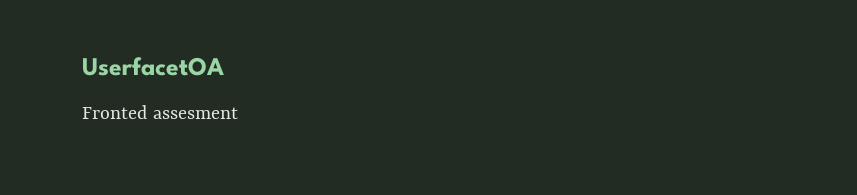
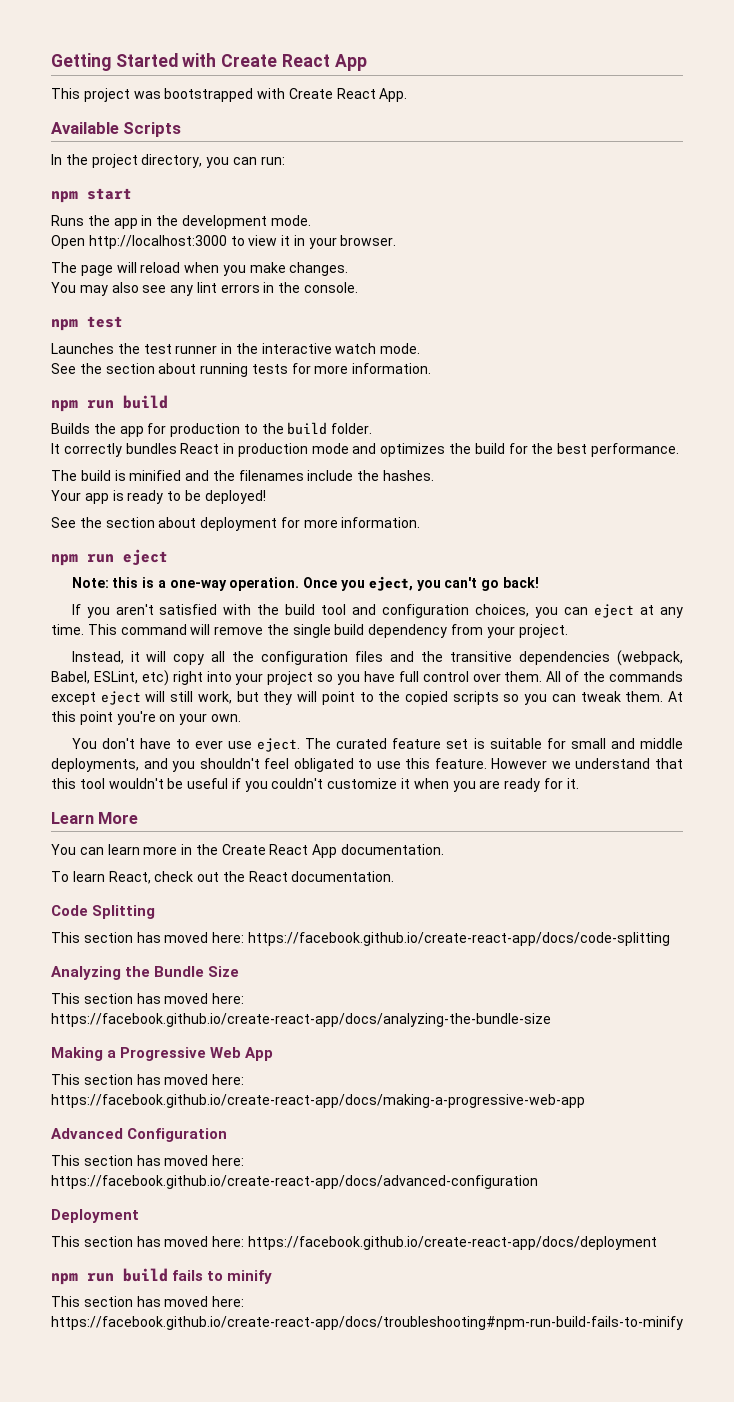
- UserfacetOA
- Fronted assesment
+ Getting Started with Create React App
+ This project was bootstrapped with Create React App.
+ Available Scripts
+ In the project directory, you can run:
+ npm start
+ Runs the app in the development mode.
+ Open http://localhost:3000 to view it in your browser.
+ The page will reload when you make changes.
+ You may also see any lint errors in the console.
+ npm test
+ Launches the test runner in the interactive watch mode.
+ See the section about running tests for more information.
+ npm run build
+ Builds the app for production to the build folder.
+ It correctly bundles React in production mode and optimizes the build for the best performance.
+ The build is minified and the filenames include the hashes.
+ Your app is ready to be deployed!
+ See the section about deployment for more information.
+ npm run eject
+ Note: this is a one-way operation. Once you eject, you can't go back!
+ If you aren't satisfied with the build tool and configuration choices, you can eject at any time. This command will remove the single build dependency from your project.
+ Instead, it will copy all the configuration files and the transitive dependencies (webpack, Babel, ESLint, etc) right into your project so you have full control over them. All of the commands except eject will still work, but they will point to the copied scripts so you can tweak them. At this point you're on your own.
+ You don't have to ever use eject. The curated feature set is suitable for small and middle deployments, and you shouldn't feel obligated to use this feature. However we understand that this tool wouldn't be useful if you couldn't customize it when you are ready for it.
+ Learn More
+ You can learn more in the Create React App documentation.
+ To learn React, check out the React documentation.
+ Code Splitting
+ This section has moved here: https://facebook.github.io/create-react-app/docs/code-splitting
+ Analyzing the Bundle Size
+ This section has moved here: https://facebook.github.io/create-react-app/docs/analyzing-the-bundle-size
+ Making a Progressive Web App
+ This section has moved here: https://facebook.github.io/create-react-app/docs/making-a-progressive-web-app
+ Advanced Configuration
+ This section has moved here: https://facebook.github.io/create-react-app/docs/advanced-configuration
+ Deployment
+ This section has moved here: https://facebook.github.io/create-react-app/docs/deployment
+ npm run build fails to minify
+ This section has moved here: https://facebook.github.io/create-react-app/docs/troubleshooting#npm-run-build-fails-to-minify

